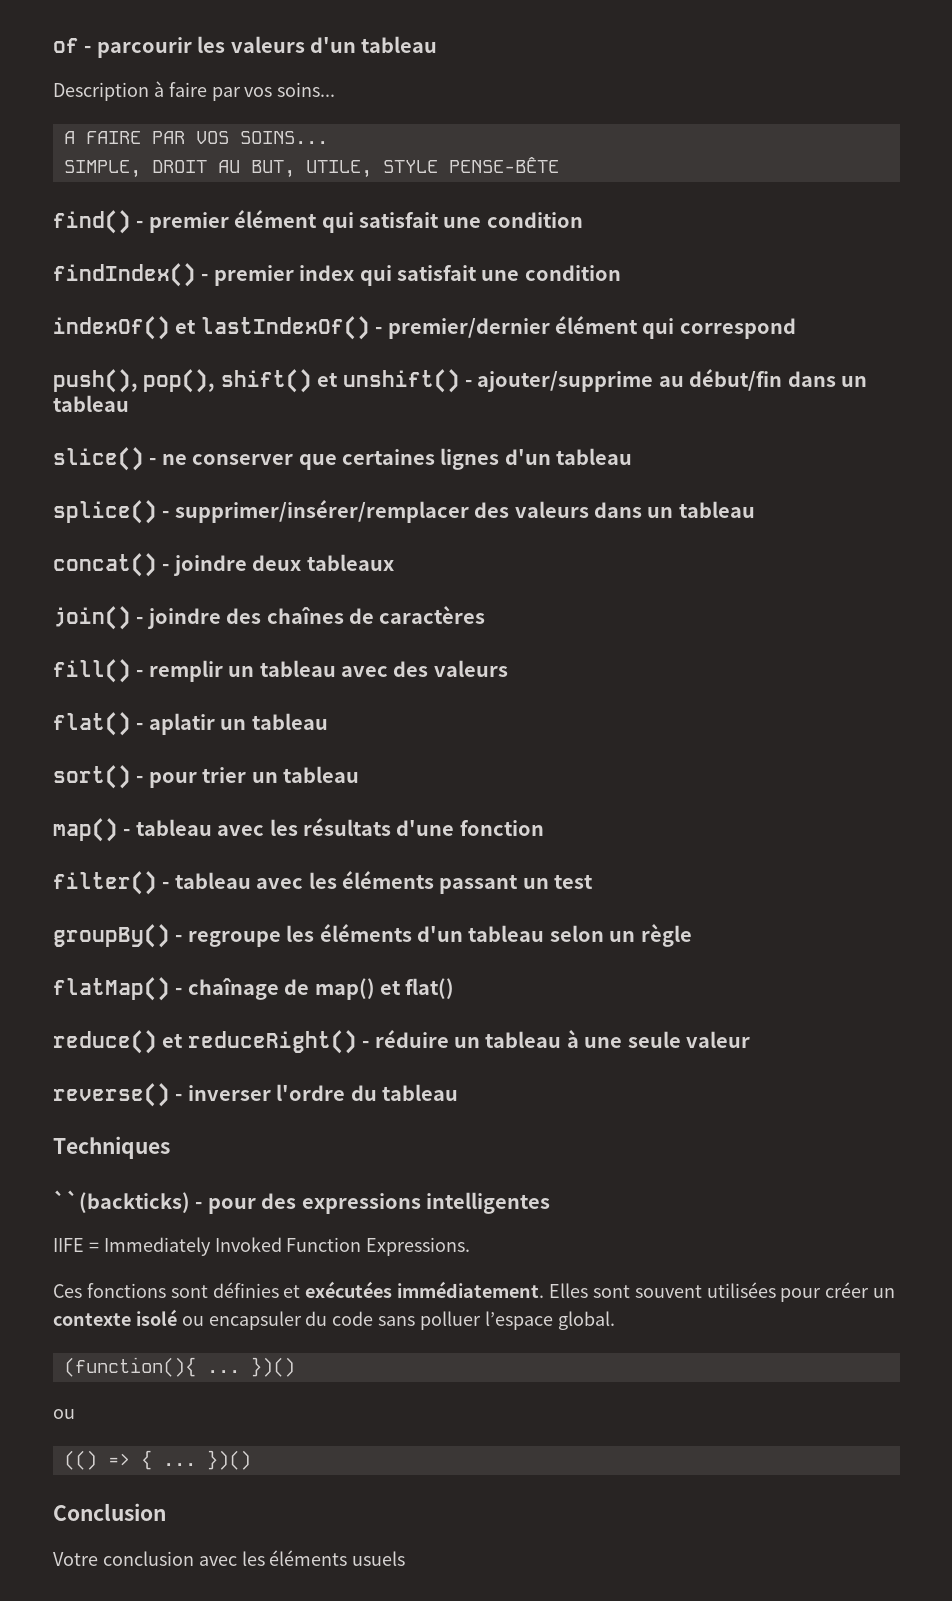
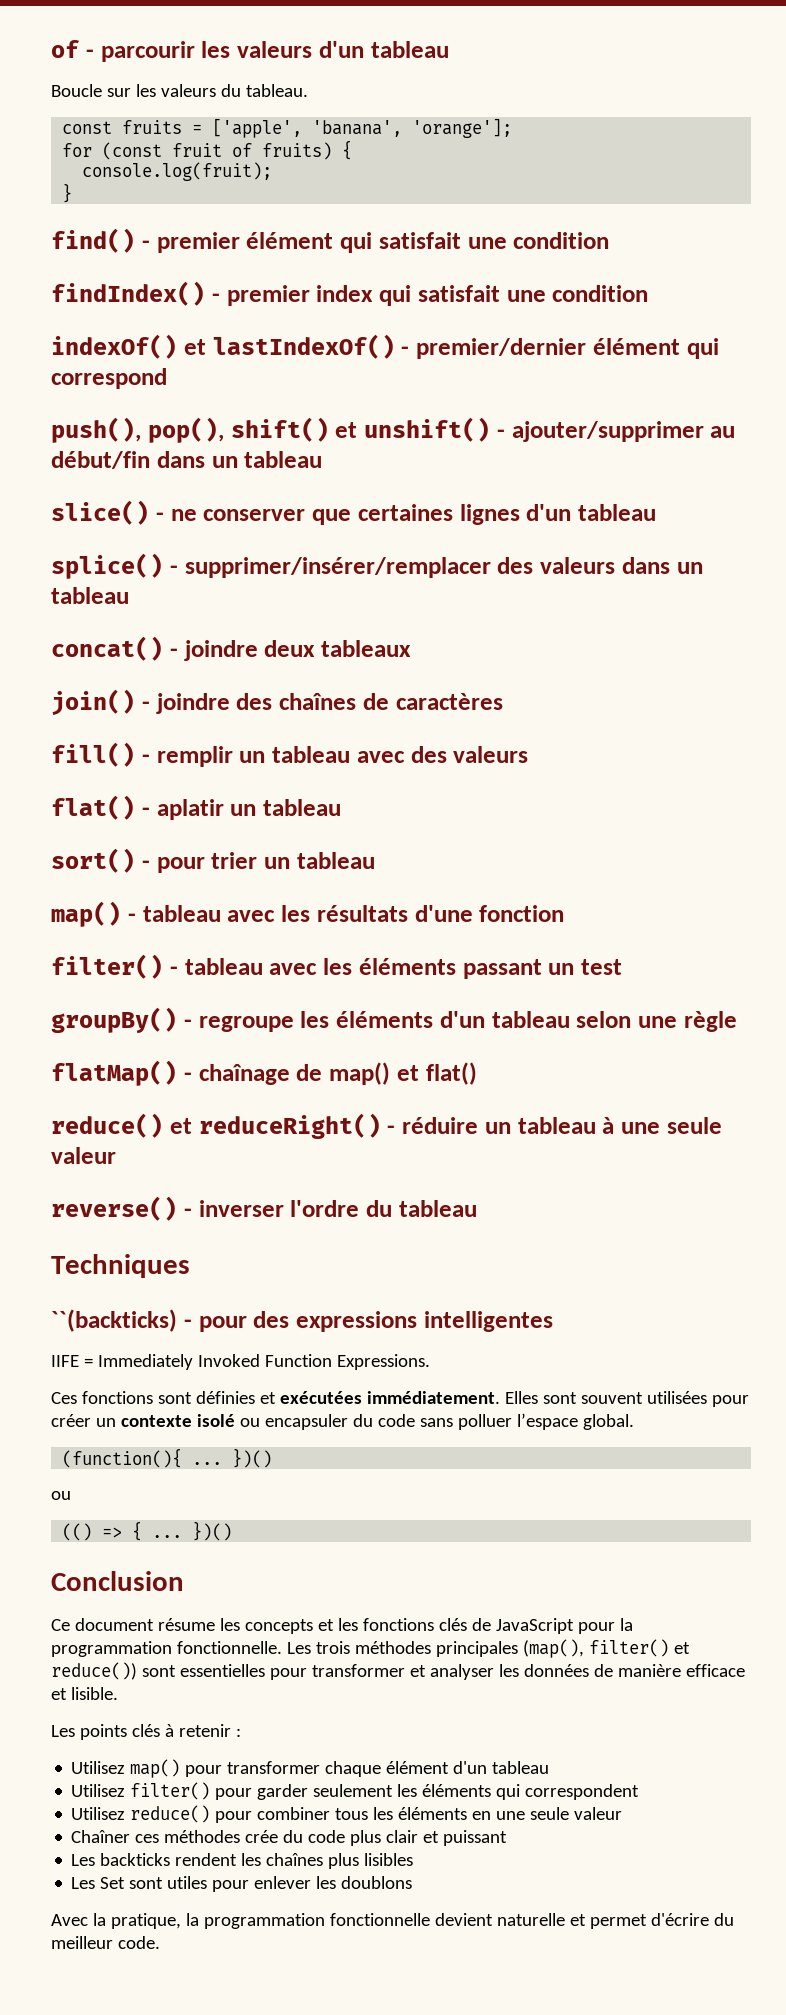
- Description à faire par vos soins...
- A FAIRE PAR VOS SOINS...
- SIMPLE, DROIT AU BUT, UTILE, STYLE PENSE-BÊTE
+ Boucle sur les valeurs du tableau.
+ const fruits = ['apple', 'banana', 'orange'];
+ for (const fruit of fruits) {
+ console.log(fruit);
+ }
- push(), pop(), shift() et unshift() - ajouter/supprime au début/fin dans un tableau
+ push(), pop(), shift() et unshift() - ajouter/supprimer au début/fin dans un tableau
- groupBy() - regroupe les éléments d'un tableau selon un règle
+ groupBy() - regroupe les éléments d'un tableau selon une règle
- Votre conclusion avec les éléments usuels
+ Ce document résume les concepts et les fonctions clés de JavaScript pour la programmation fonctionnelle. Les trois méthodes principales (map(), filter() et reduce()) sont essentielles pour transformer et analyser les données de manière efficace et lisible.
+ Les points clés à retenir :
+ Utilisez map() pour transformer chaque élément d'un tableau
+ Utilisez filter() pour garder seulement les éléments qui correspondent
+ Utilisez reduce() pour combiner tous les éléments en une seule valeur
+ Chaîner ces méthodes crée du code plus clair et puissant
+ Les backticks rendent les chaînes plus lisibles
+ Les Set sont utiles pour enlever les doublons
+ Avec la pratique, la programmation fonctionnelle devient naturelle et permet d'écrire du meilleur code.

